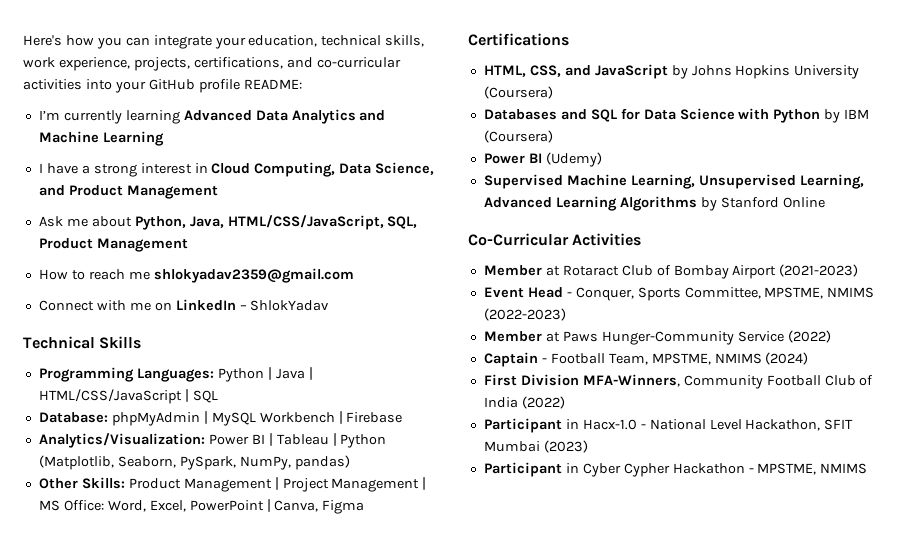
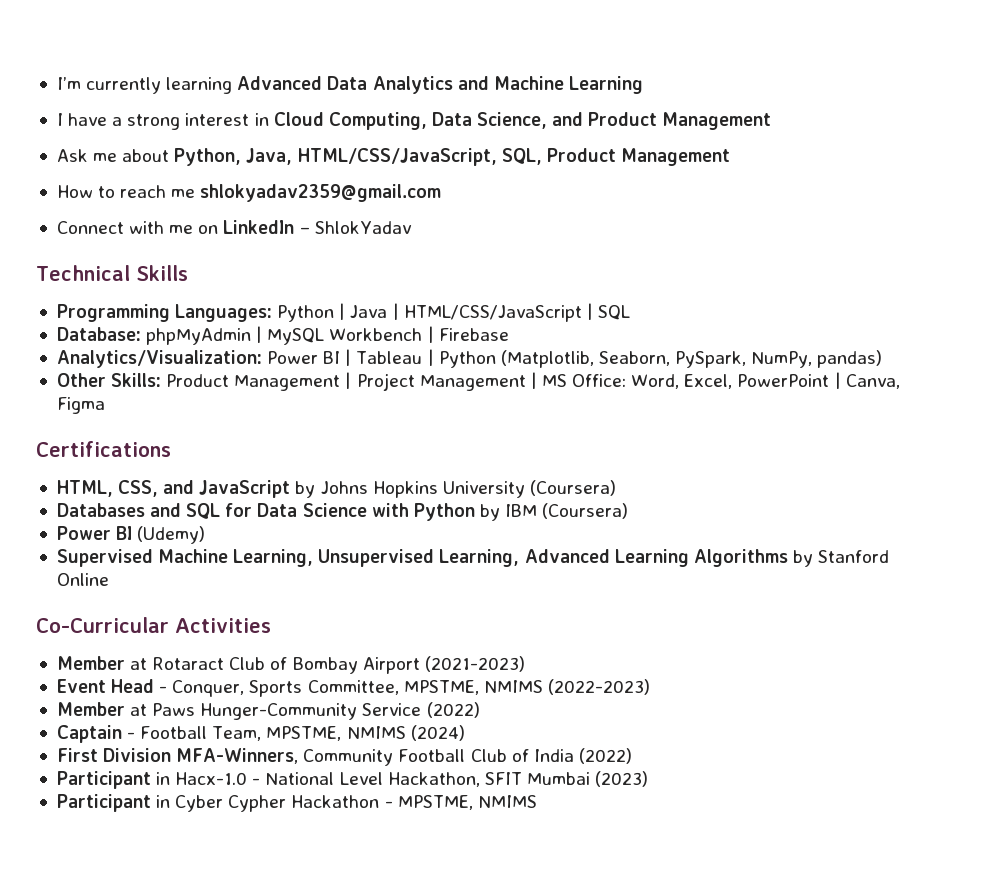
- Here's how you can integrate your education, technical skills, work experience, projects, certifications, and co-curricular activities into your GitHub profile README:

